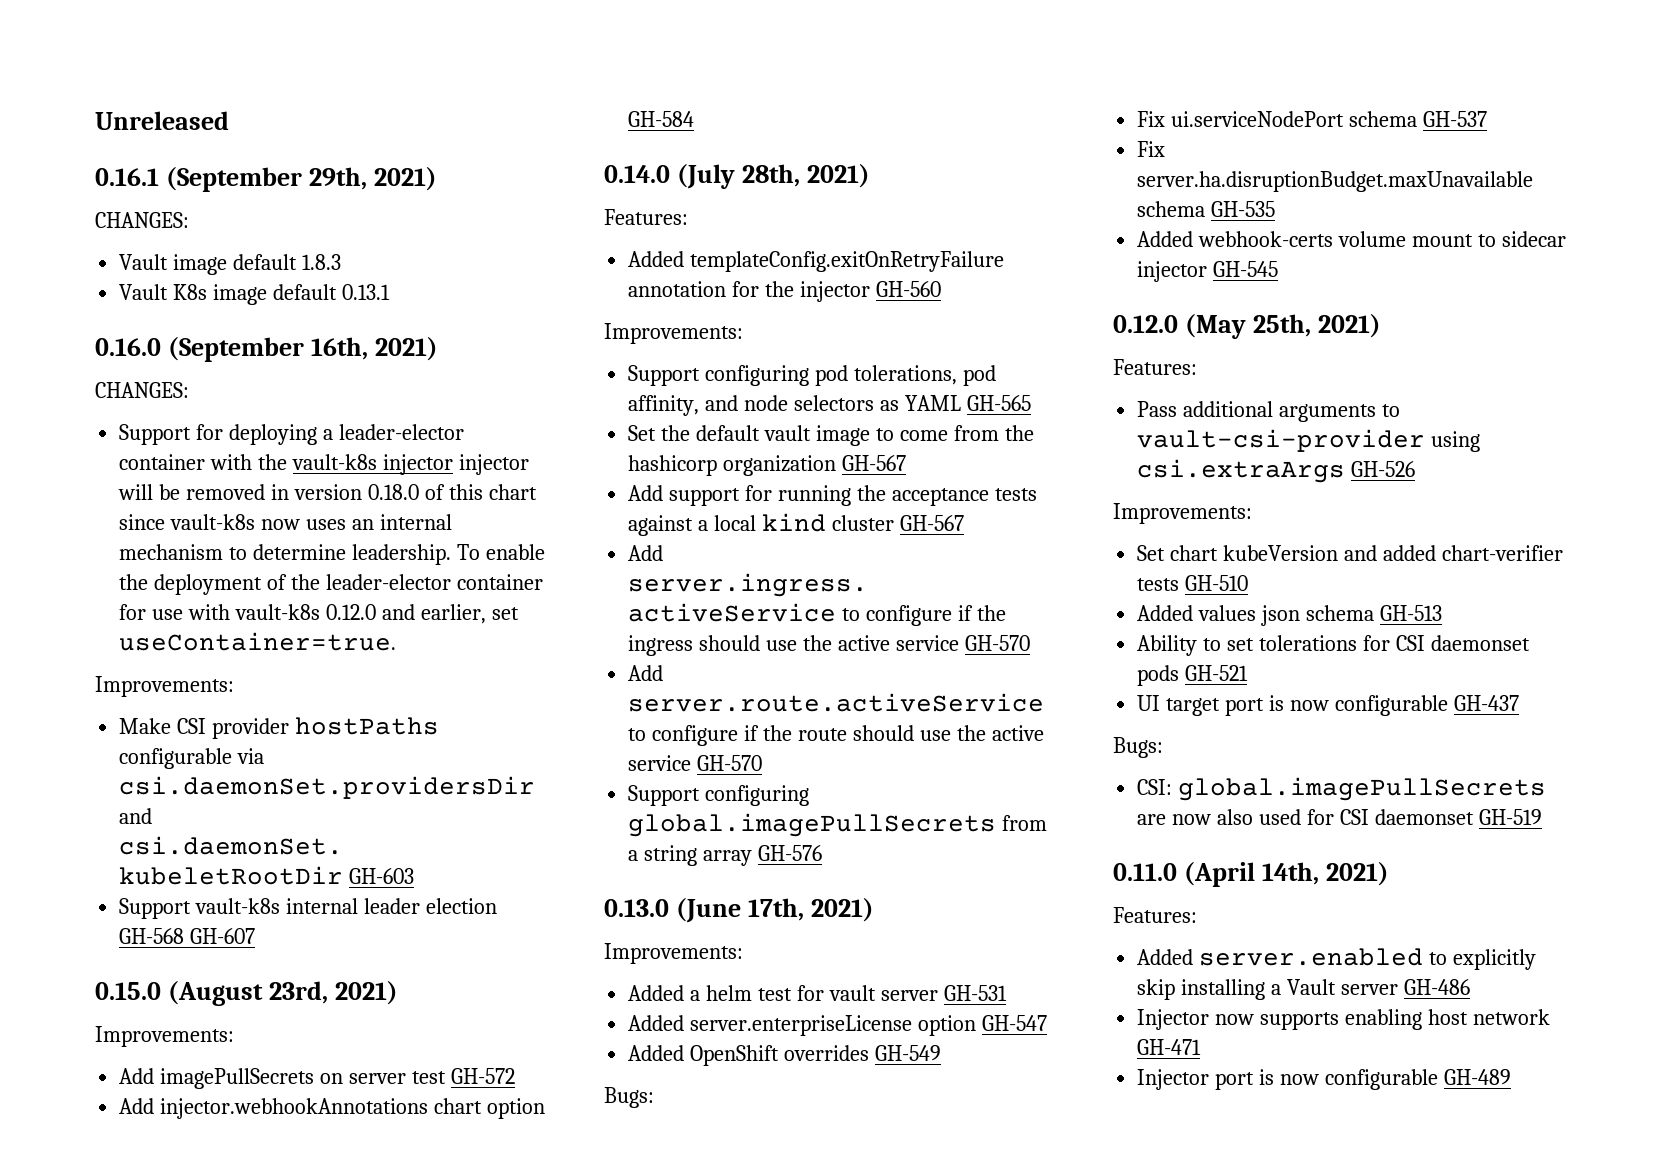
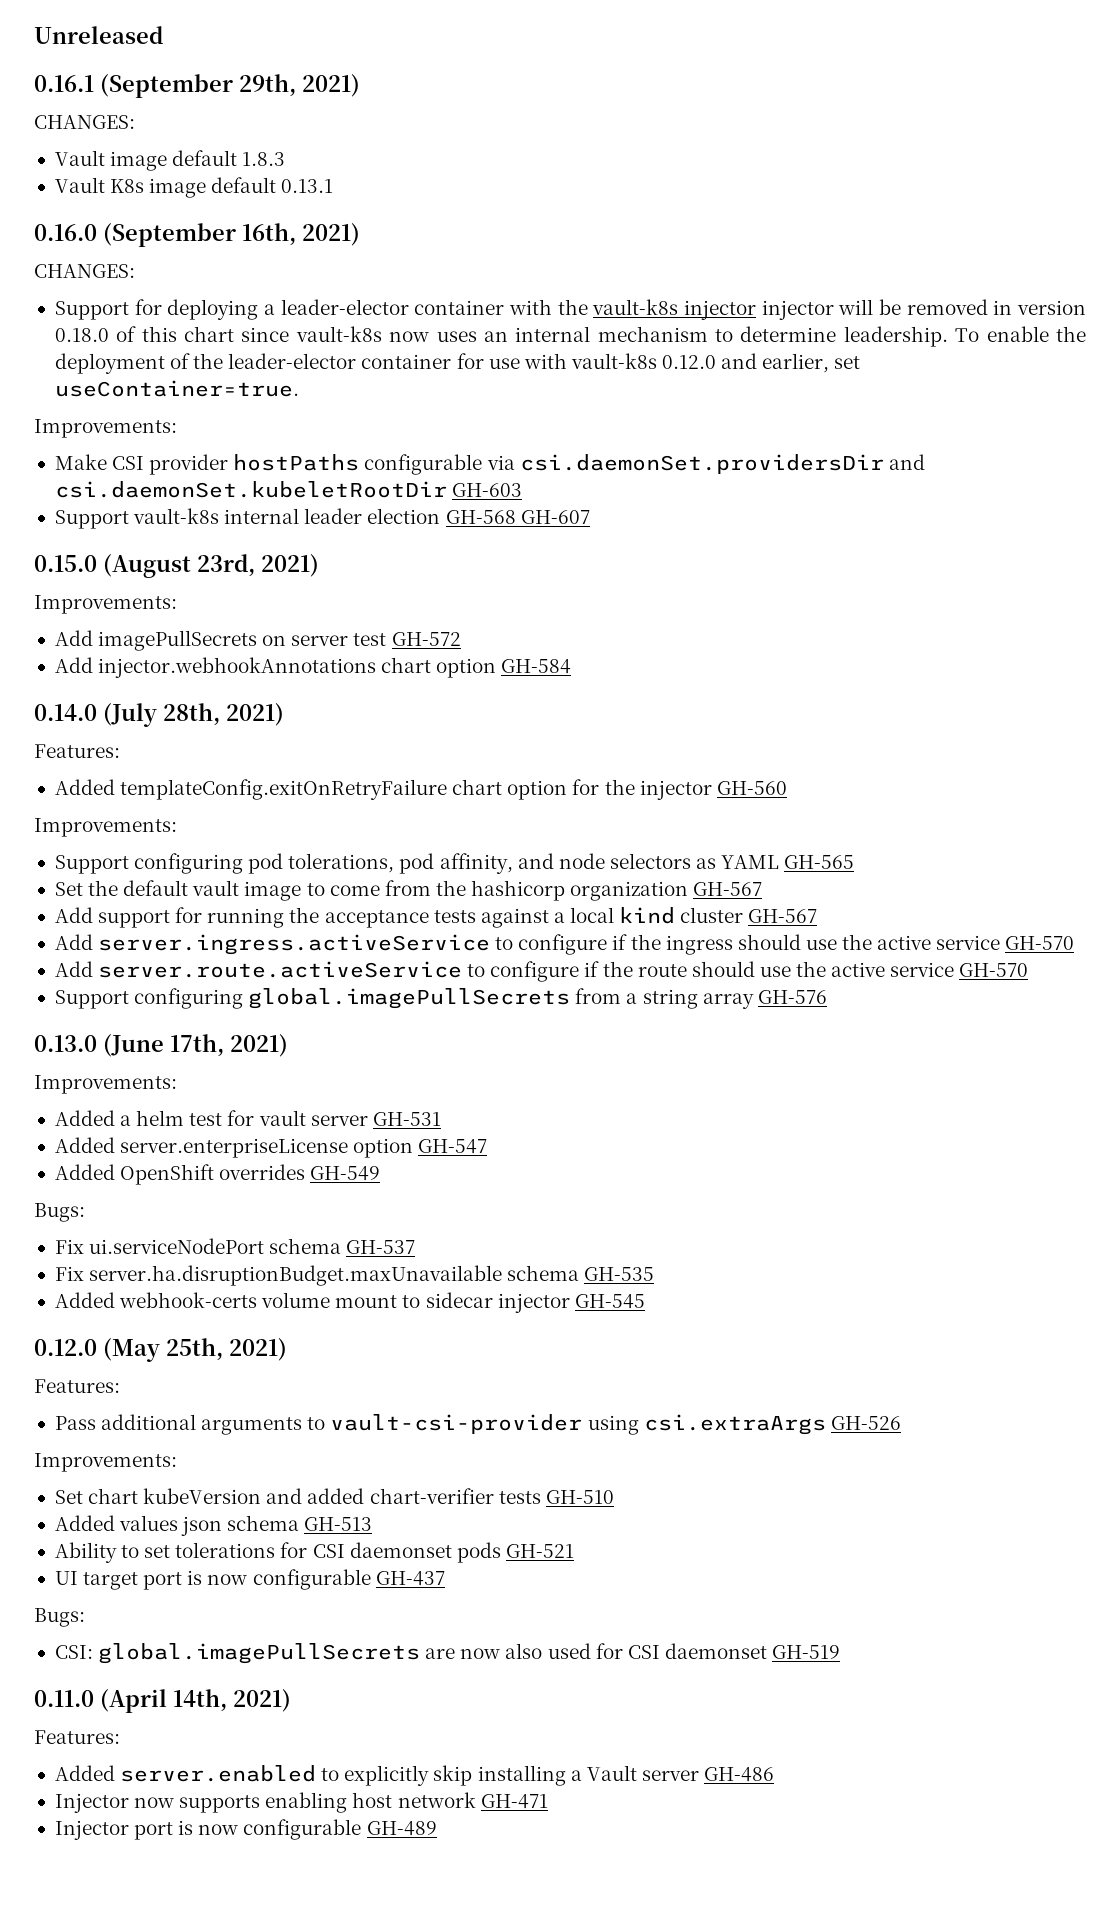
- Added templateConfig.exitOnRetryFailure annotation for the injector GH-560
+ Added templateConfig.exitOnRetryFailure chart option for the injector GH-560

